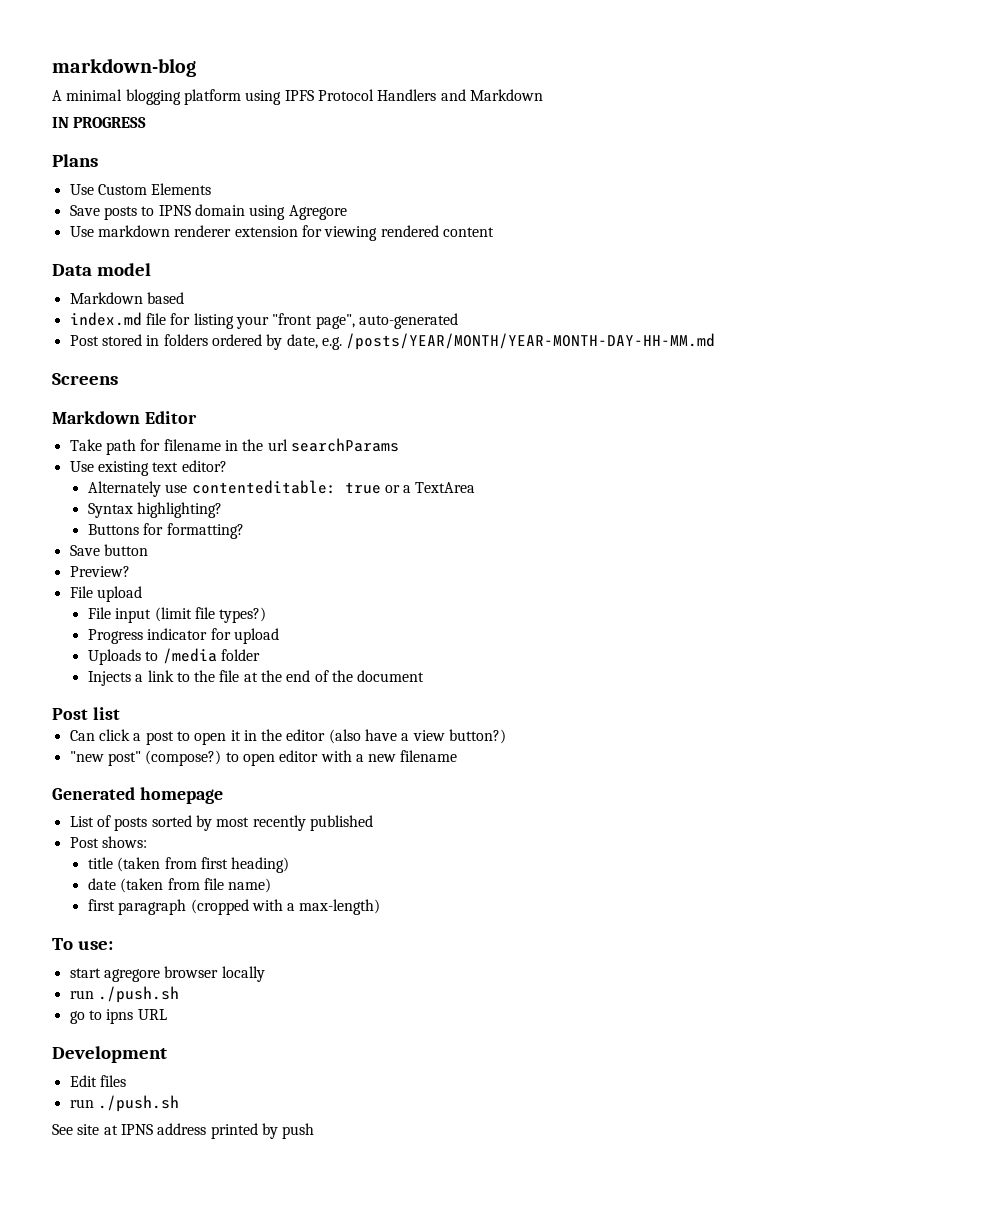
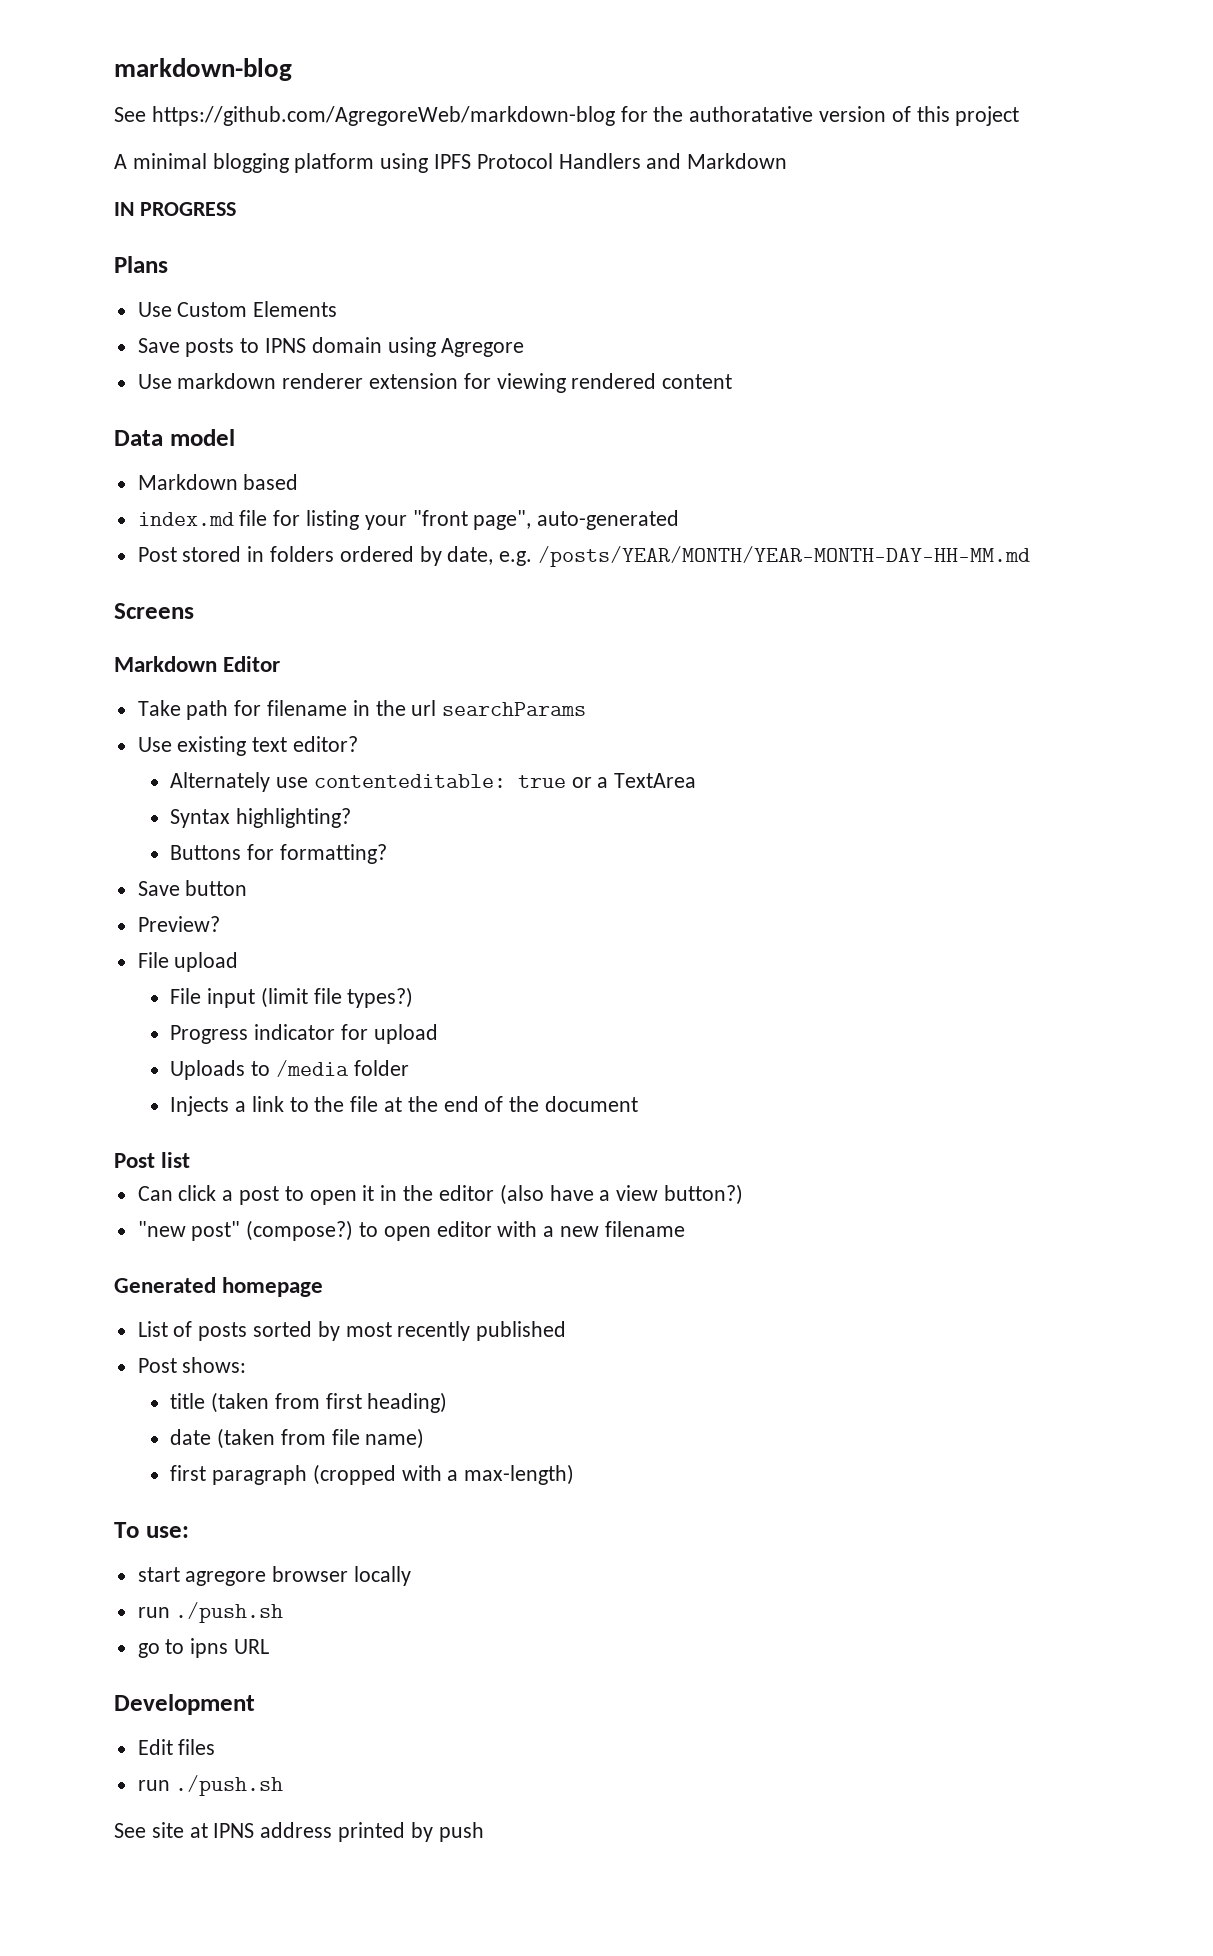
+ See https://github.com/AgregoreWeb/markdown-blog for the authoratative version of this project

